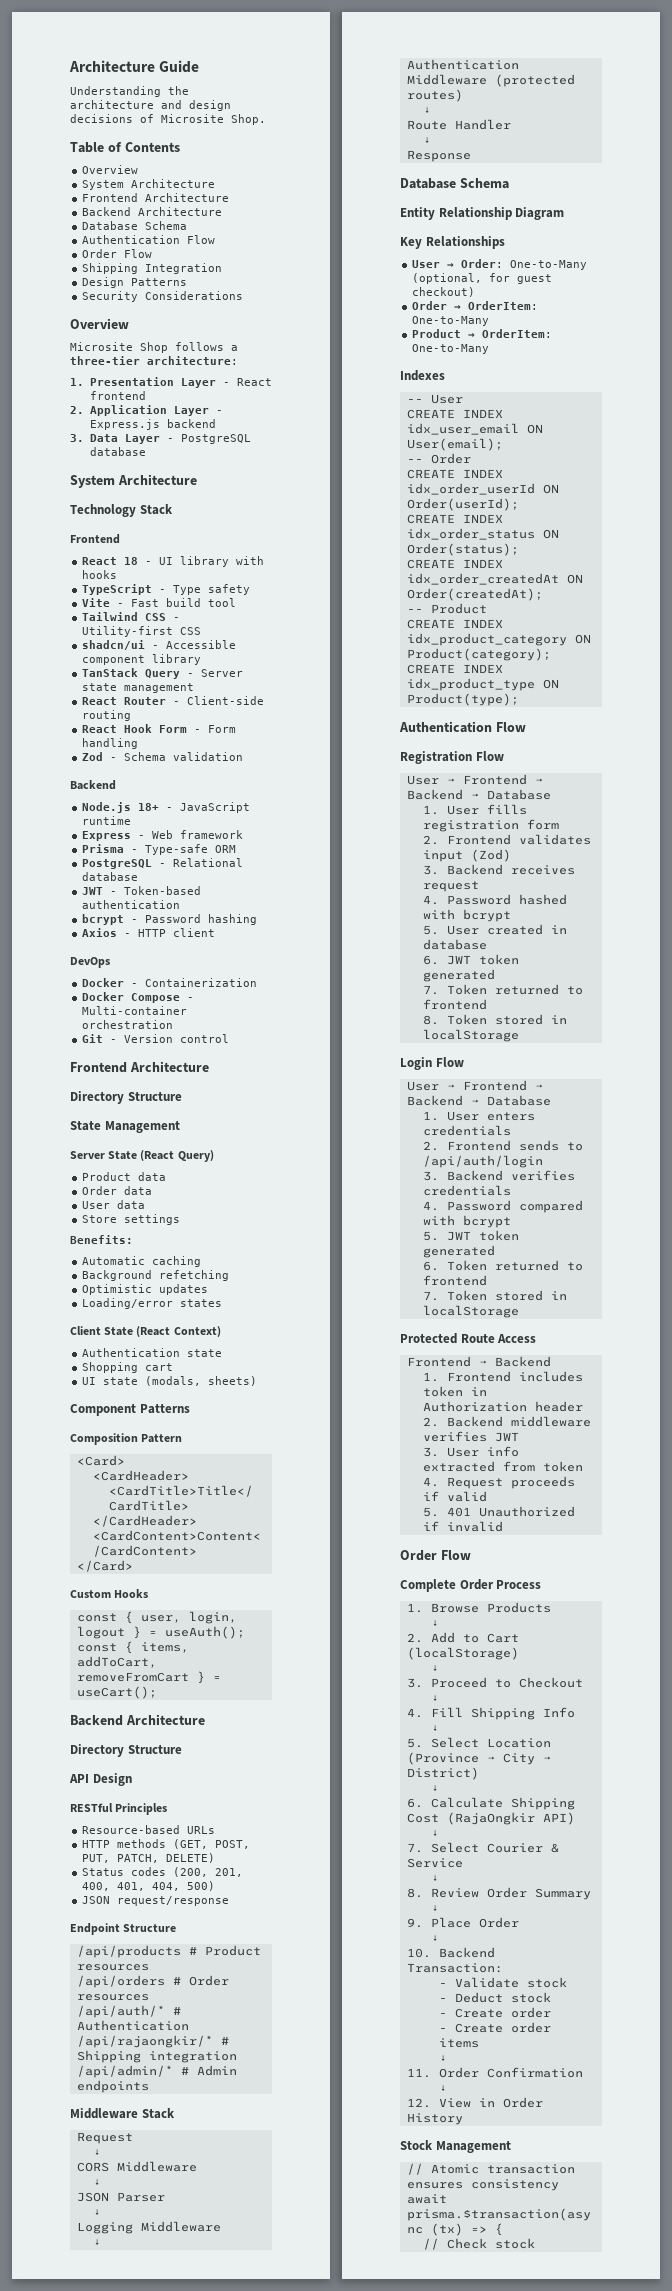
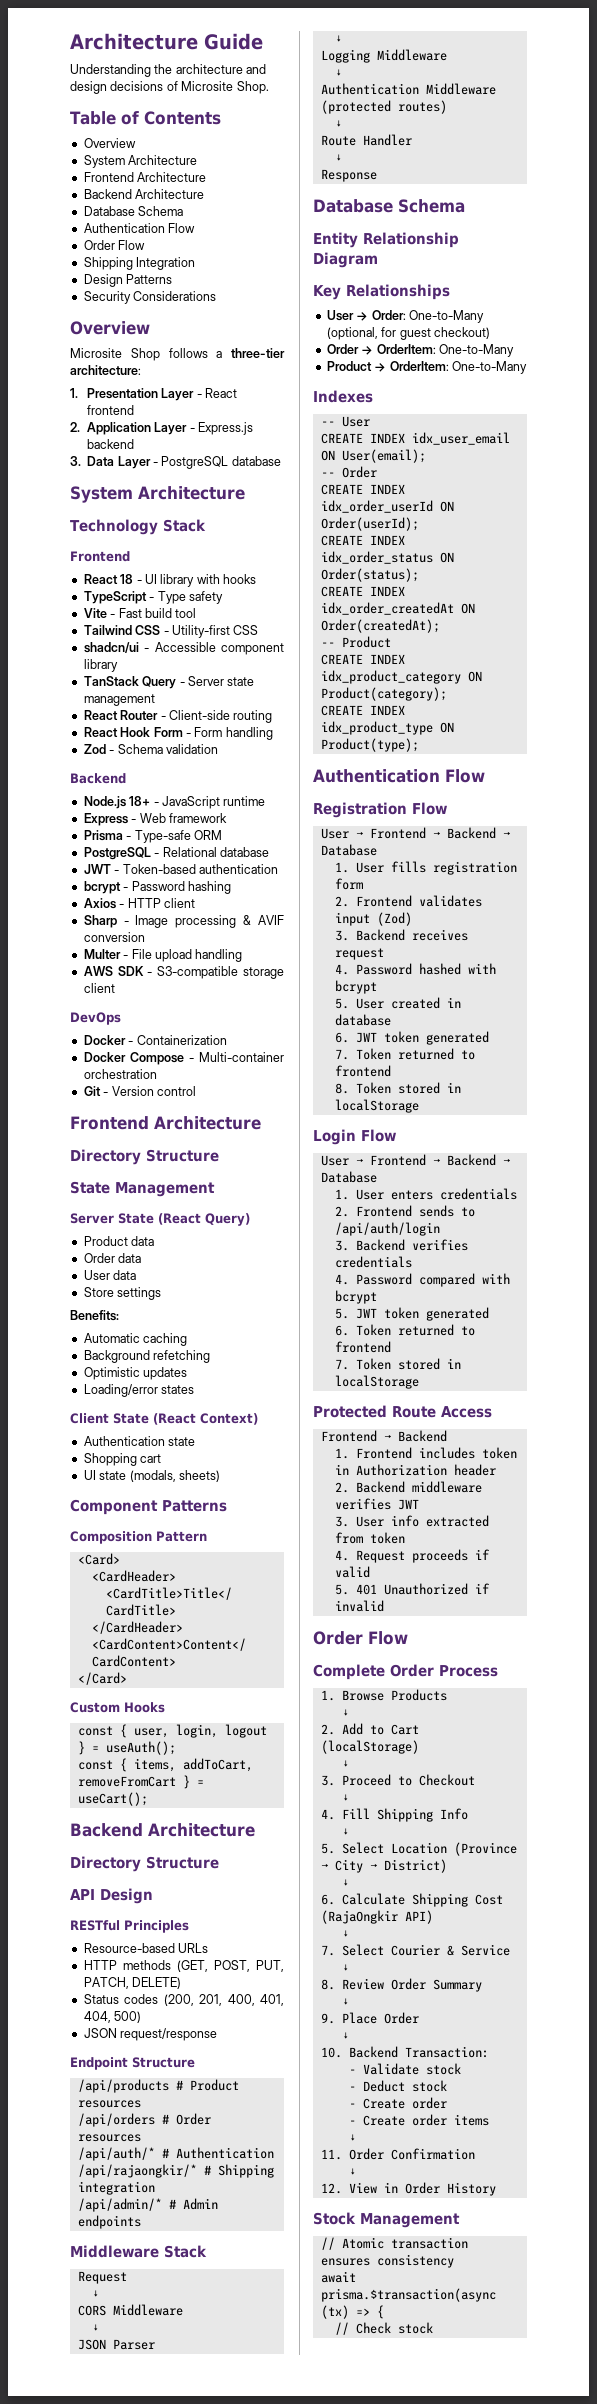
+ Sharp - Image processing & AVIF conversion
+ Multer - File upload handling
+ AWS SDK - S3-compatible storage client

